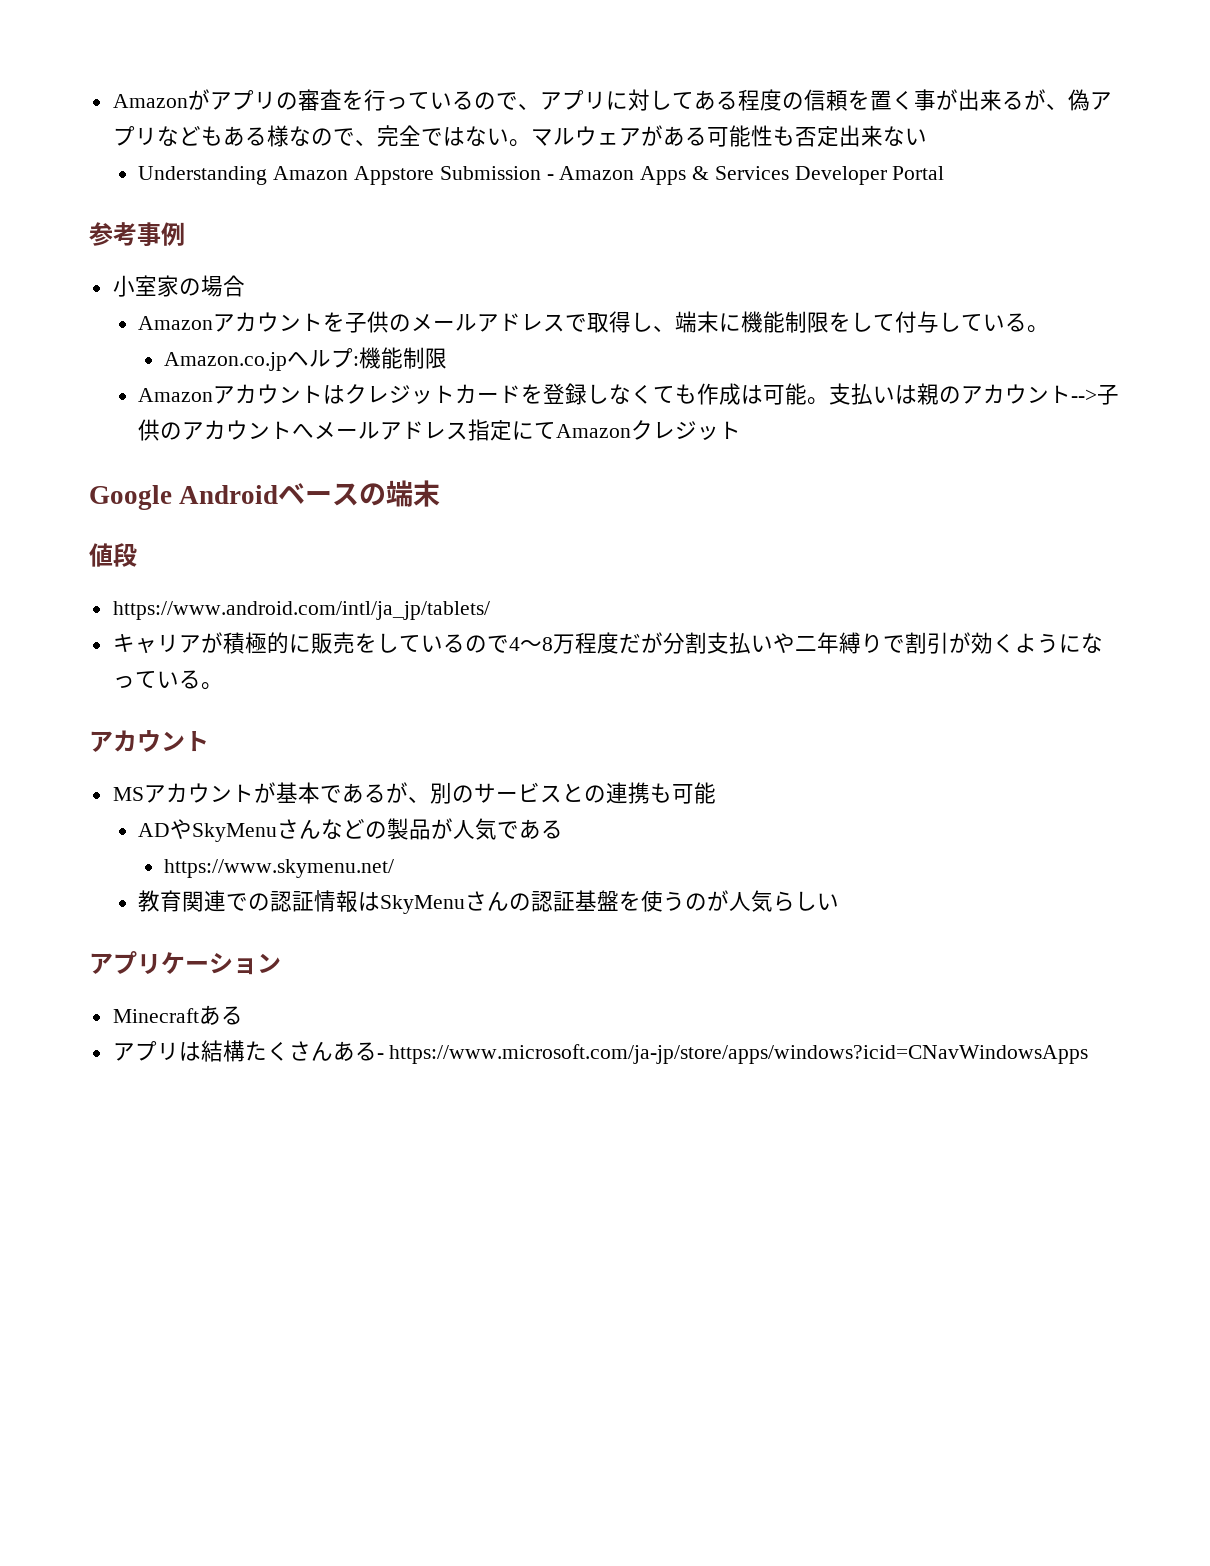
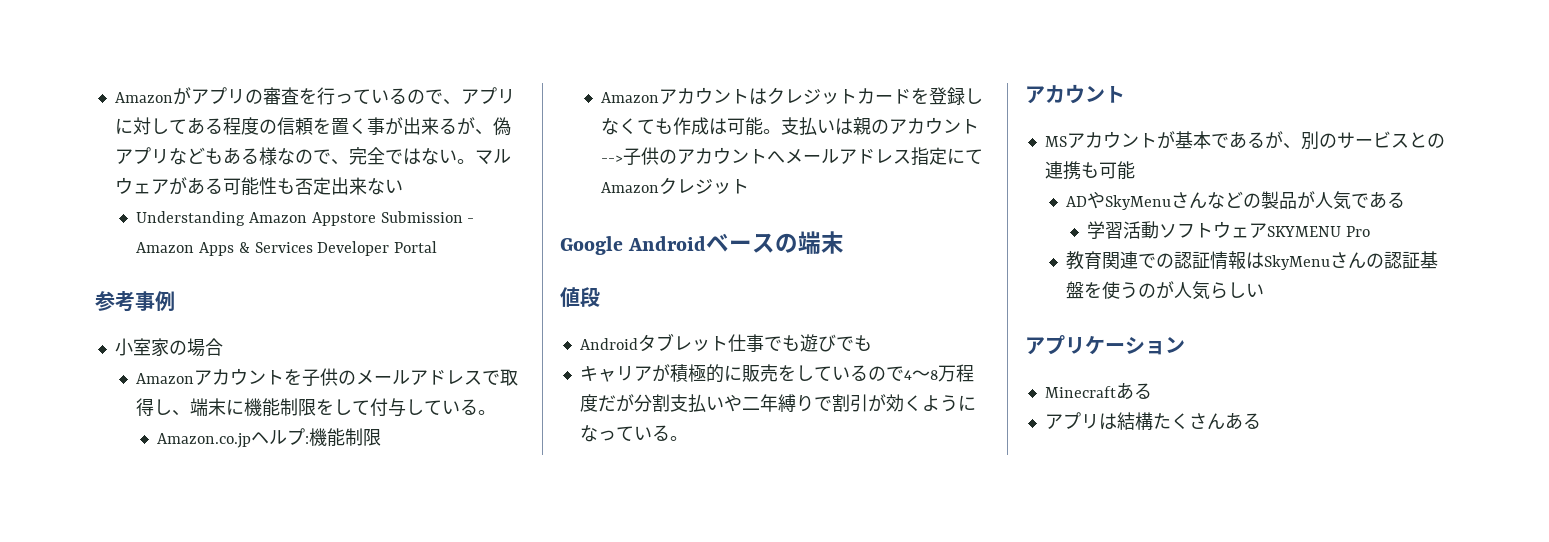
- https://www.android.com/intl/ja_jp/tablets/
+ Androidタブレット仕事でも遊びでも
- https://www.skymenu.net/
+ 学習活動ソフトウェアSKYMENU Pro
- アプリは結構たくさんある- https://www.microsoft.com/ja-jp/store/apps/windows?icid=CNavWindowsApps
+ アプリは結構たくさんある

